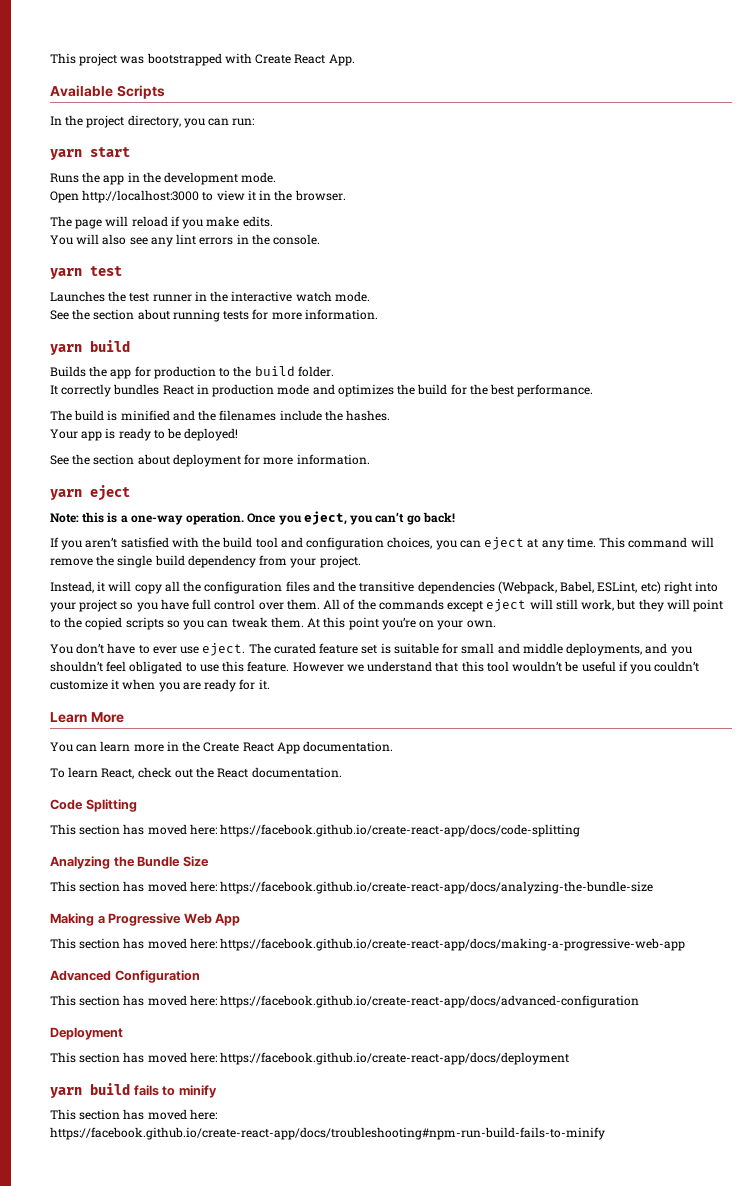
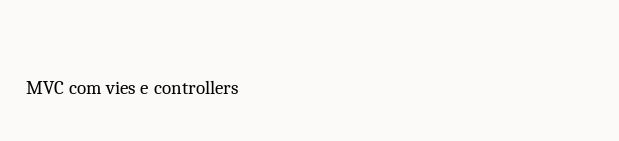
- This project was bootstrapped with Create React App.
- Available Scripts
- In the project directory, you can run:
- yarn start
- Runs the app in the development mode.
- Open http://localhost:3000 to view it in the browser.
- The page will reload if you make edits.
- You will also see any lint errors in the console.
- yarn test
- Launches the test runner in the interactive watch mode.
- See the section about running tests for more information.
- yarn build
- Builds the app for production to the build folder.
- It correctly bundles React in production mode and optimizes the build for the best performance.
- The build is minified and the filenames include the hashes.
- Your app is ready to be deployed!
- See the section about deployment for more information.
- yarn eject
- Note: this is a one-way operation. Once you eject, you can’t go back!
- If you aren’t satisfied with the build tool and configuration choices, you can eject at any time. This command will remove the single build dependency from your project.
- Instead, it will copy all the configuration files and the transitive dependencies (Webpack, Babel, ESLint, etc) right into your project so you have full control over them. All of the commands except eject will still work, but they will point to the copied scripts so you can tweak them. At this point you’re on your own.
- You don’t have to ever use eject. The curated feature set is suitable for small and middle deployments, and you shouldn’t feel obligated to use this feature. However we understand that this tool wouldn’t be useful if you couldn’t customize it when you are ready for it.
- Learn More
- You can learn more in the Create React App documentation.
- To learn React, check out the React documentation.
- Code Splitting
- This section has moved here: https://facebook.github.io/create-react-app/docs/code-splitting
- Analyzing the Bundle Size
- This section has moved here: https://facebook.github.io/create-react-app/docs/analyzing-the-bundle-size
- Making a Progressive Web App
- This section has moved here: https://facebook.github.io/create-react-app/docs/making-a-progressive-web-app
- Advanced Configuration
- This section has moved here: https://facebook.github.io/create-react-app/docs/advanced-configuration
- Deployment
- This section has moved here: https://facebook.github.io/create-react-app/docs/deployment
- yarn build fails to minify
- This section has moved here: https://facebook.github.io/create-react-app/docs/troubleshooting#npm-run-build-fails-to-minify
+ MVC com vies e controllers

